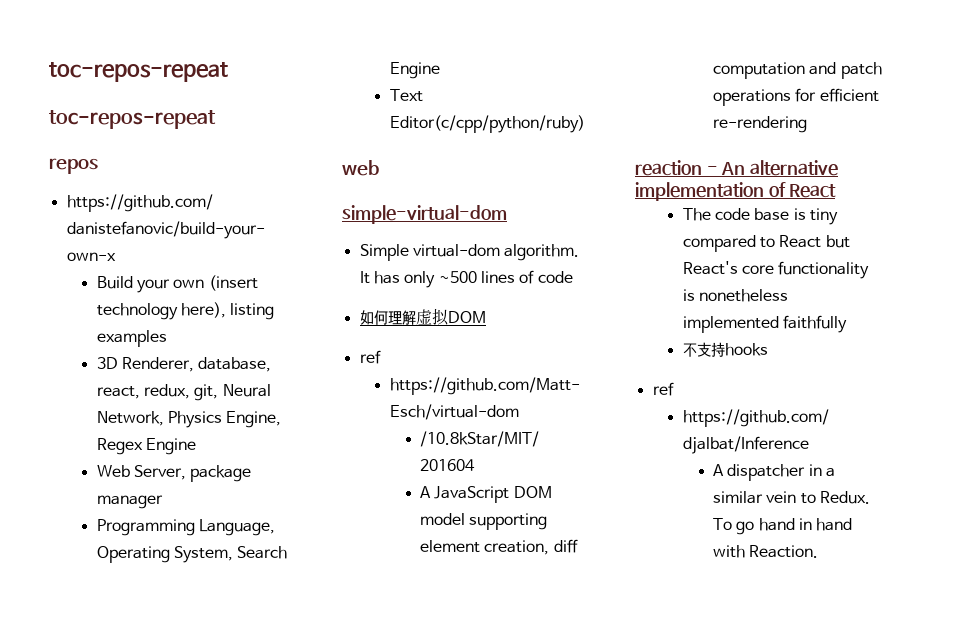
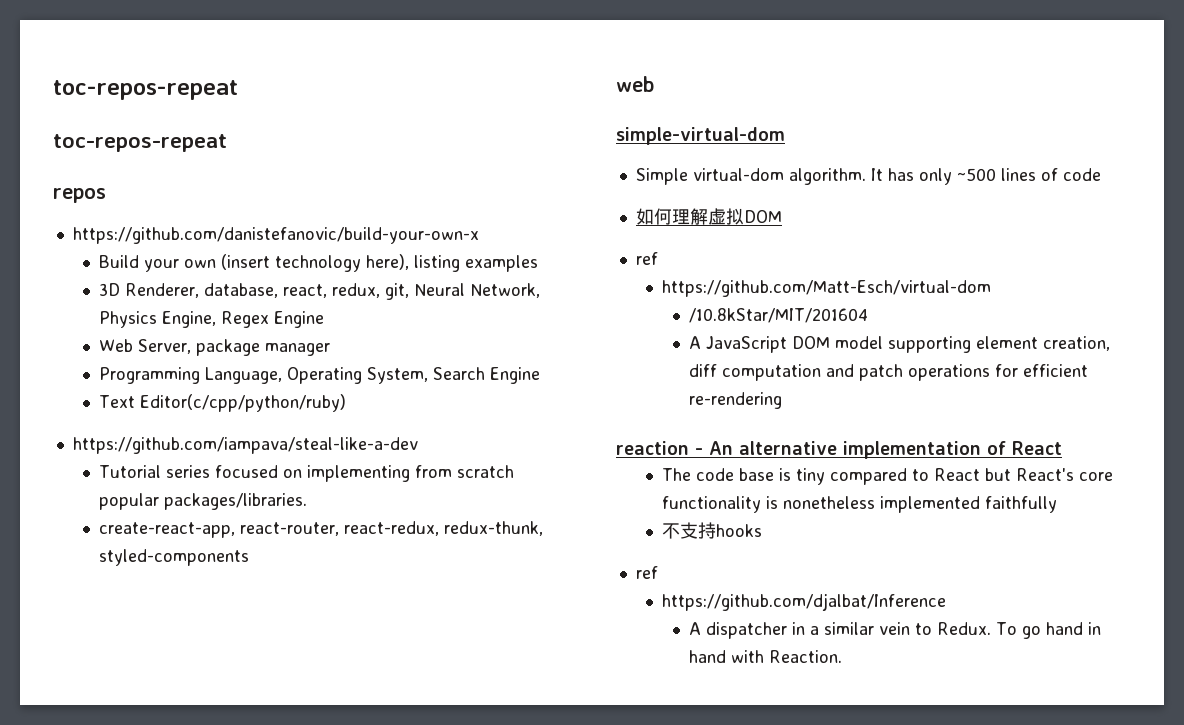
+ https://github.com/iampava/steal-like-a-dev
+ Tutorial series focused on implementing from scratch popular packages/libraries.
+ create-react-app, react-router, react-redux, redux-thunk, styled-components

